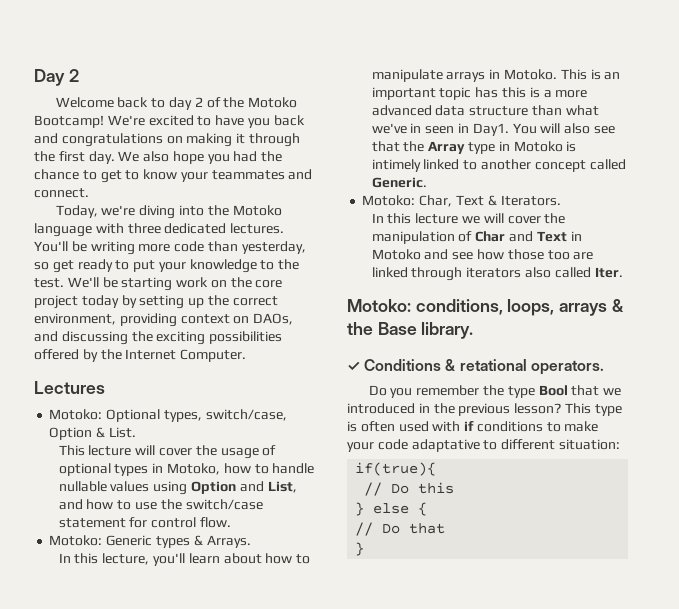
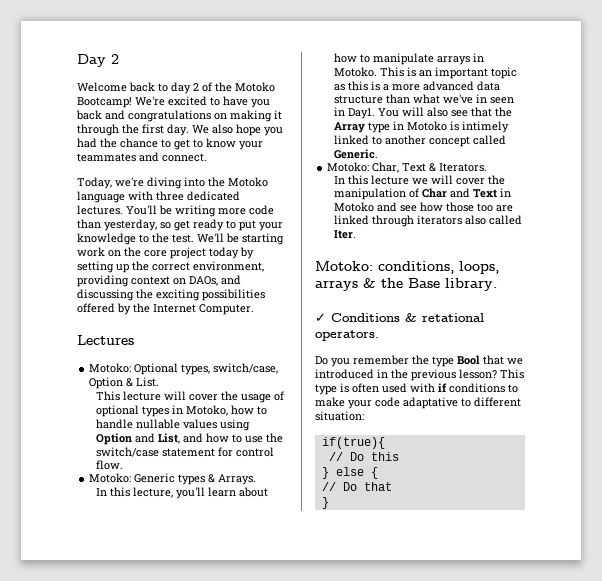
- This is an important topic has this is a more advanced data structure than what we've in seen in Day1.
+ This is an important topic as this is a more advanced data structure than what we've in seen in Day1.

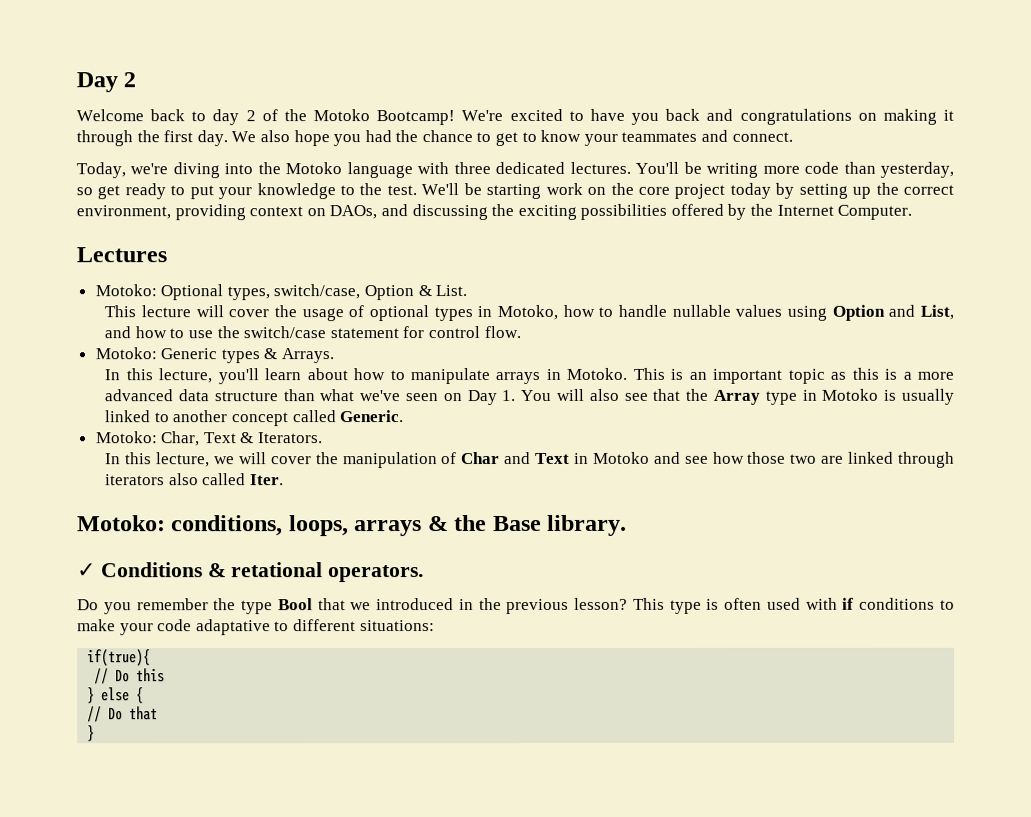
- This is an important topic as this is a more advanced data structure than what we've in seen in Day1. You will also see that the Array type in Motoko is intimely linked to another concept called Generic.
+ This is an important topic as this is a more advanced data structure than what we've seen on Day 1. You will also see that the Array type in Motoko is usually linked to another concept called Generic.
- In this lecture we will cover the manipulation of Char and Text in Motoko and see how those too are linked through iterators also called Iter.
+ In this lecture, we will cover the manipulation of Char and Text in Motoko and see how those two are linked through iterators also called Iter.
- This type is often used with if conditions to make your code adaptative to different situation:
+ This type is often used with if conditions to make your code adaptative to different situations:

